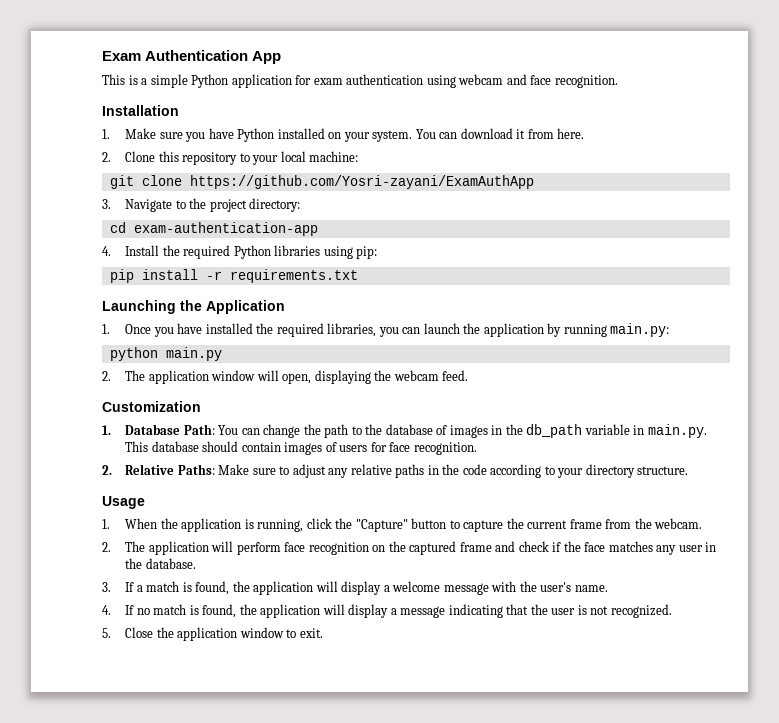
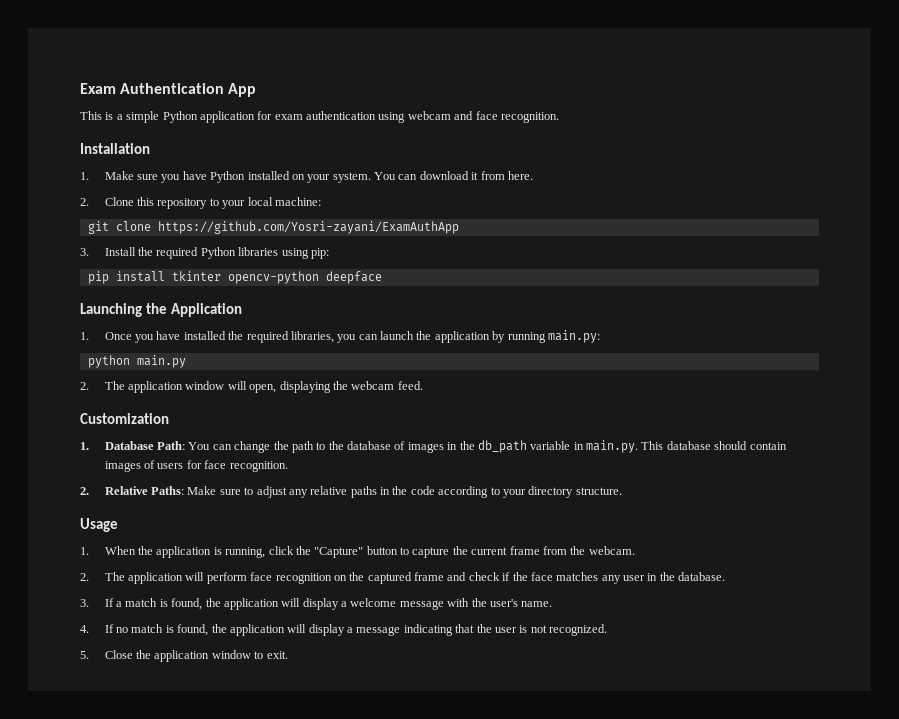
- 3. Navigate to the project directory:
- cd exam-authentication-app
- 4. Install the required Python libraries using pip:
+ 3. Install the required Python libraries using pip:
- pip install -r requirements.txt
+ pip install tkinter opencv-python deepface

